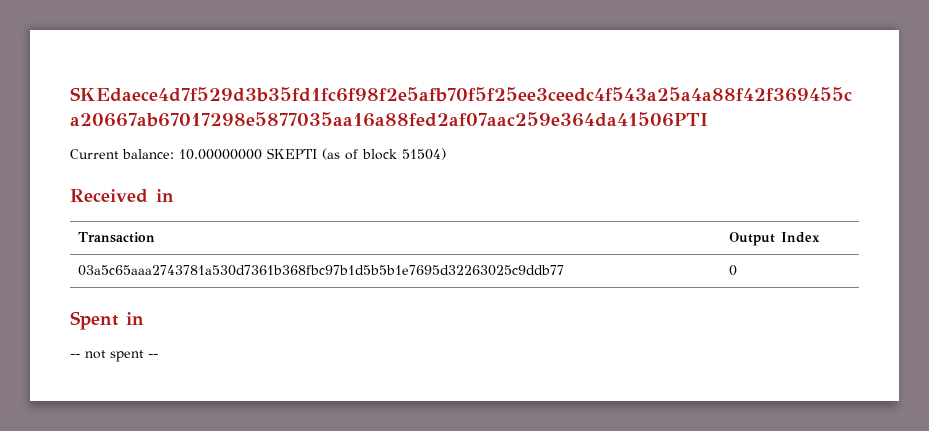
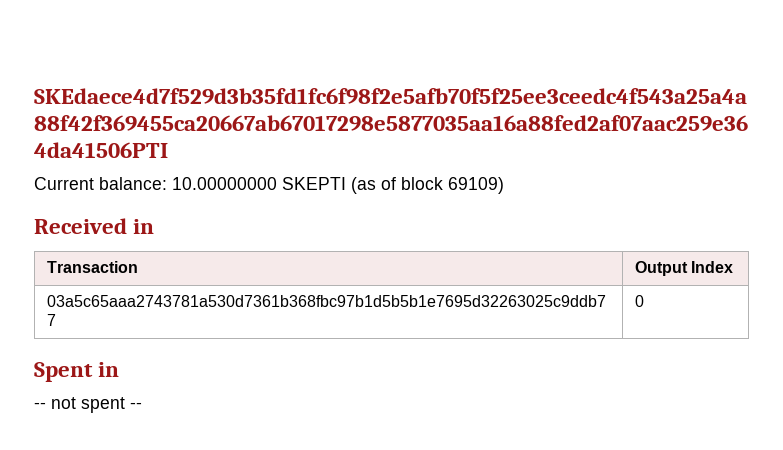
- Current balance: 10.00000000 SKEPTI (as of block 51504)
+ Current balance: 10.00000000 SKEPTI (as of block 69109)

